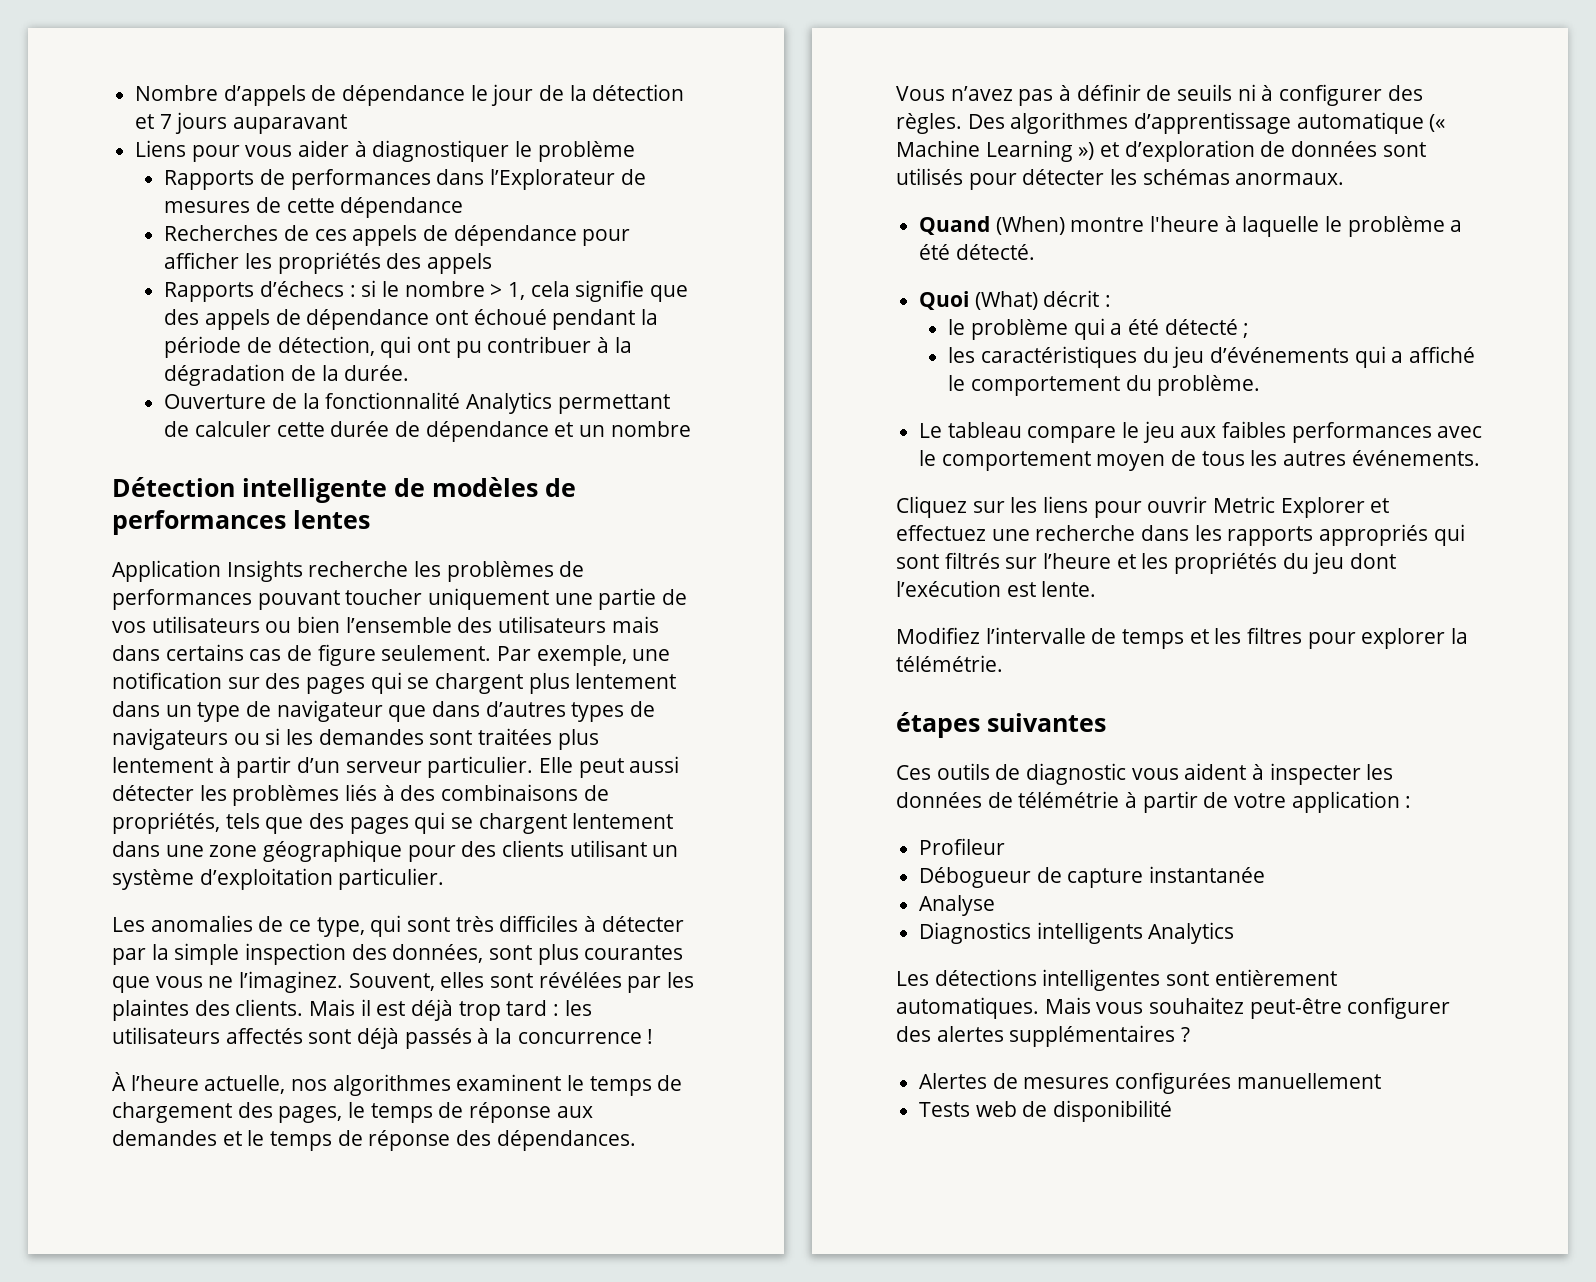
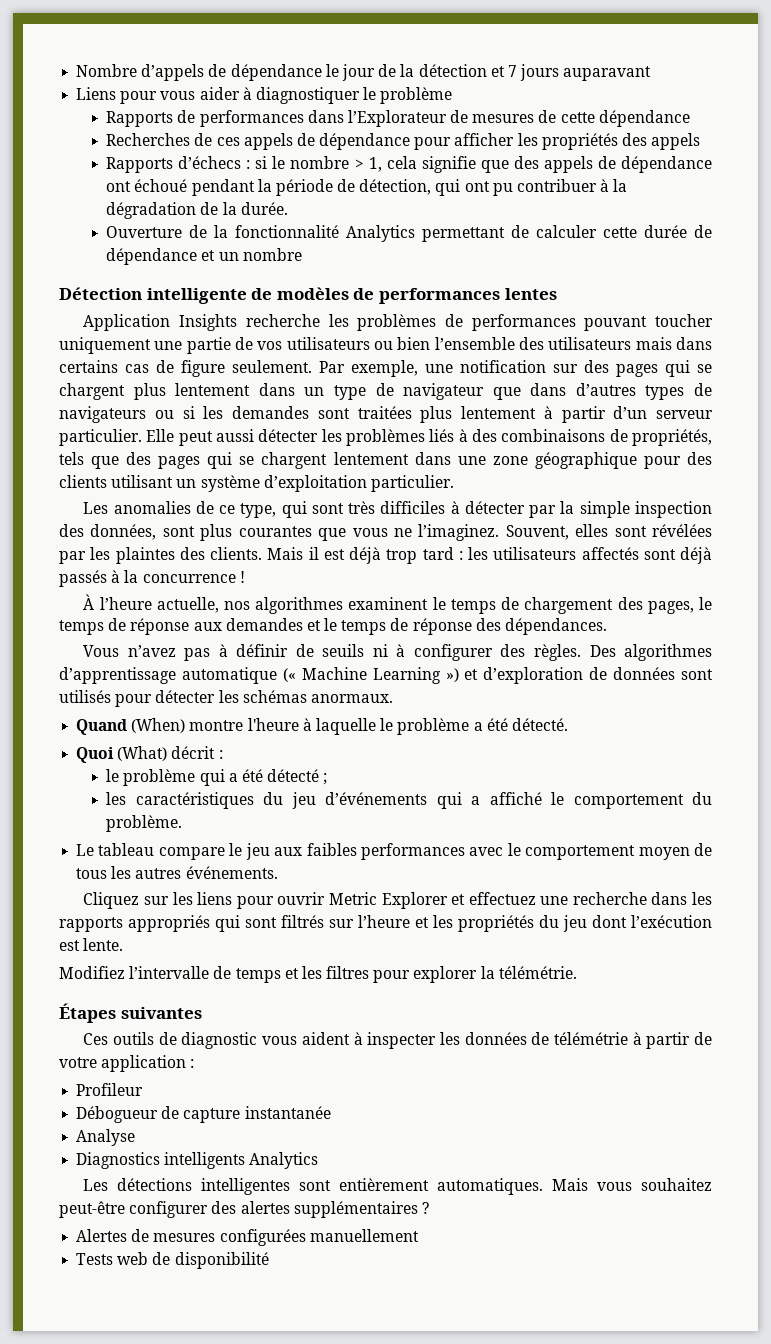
- étapes suivantes
+ Étapes suivantes

